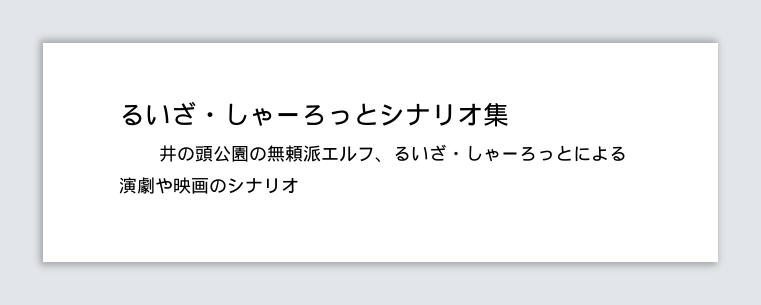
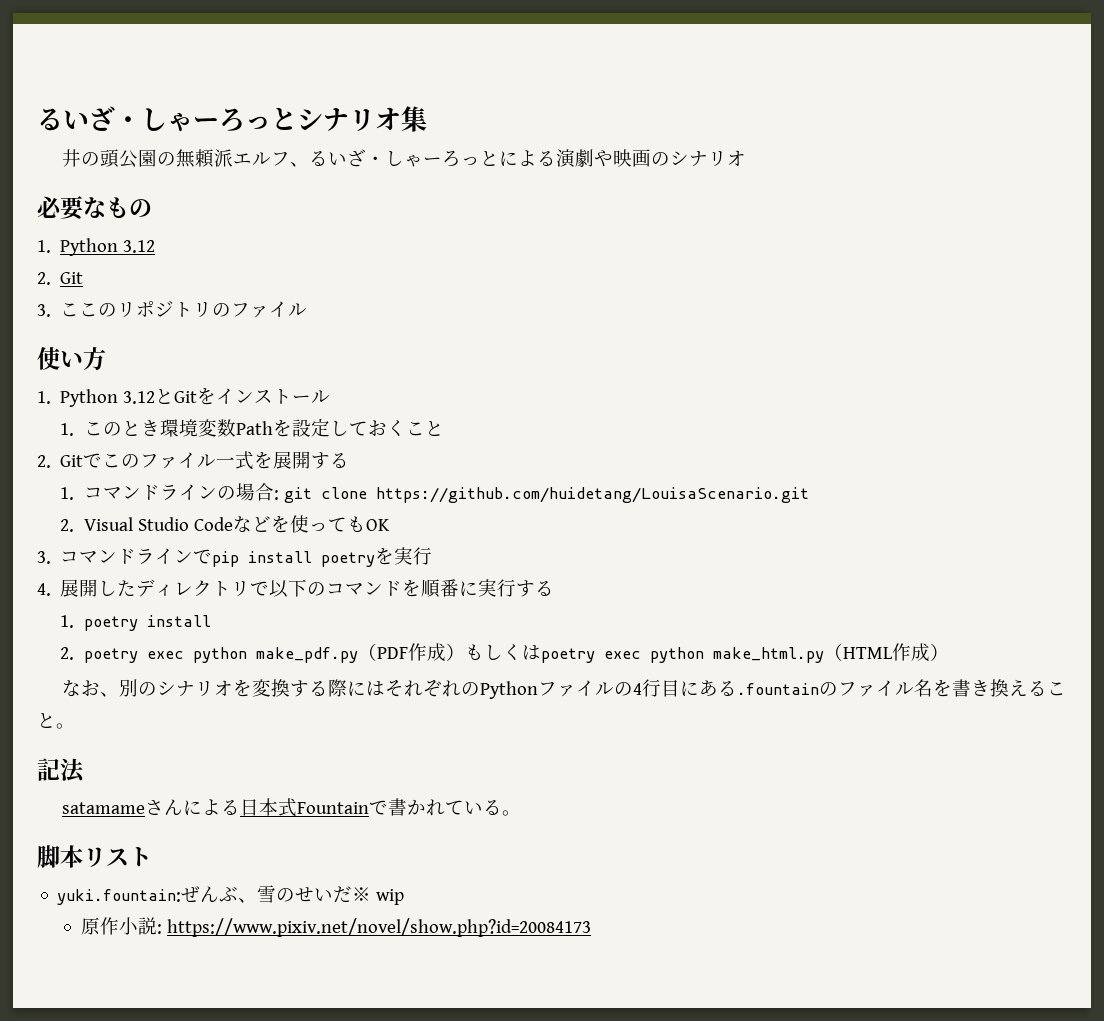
+ 必要なもの
+ 1. Python 3.12
+ 2. Git
+ 3.ここのリポジトリのファイル
+ 使い方
+ 1. Python 3.12とGitをインストール
+ 1.このとき環境変数Pathを設定しておくこと
+ 2. Gitでこのファイル一式を展開する
+ 1.コマンドラインの場合: git clone https://github.com/huidetang/LouisaScenario.git
+ 2. Visual Studio Codeなどを使ってもOK
+ 3.コマンドラインでpip install poetryを実行
+ 4.展開したディレクトリで以下のコマンドを順番に実行する
+ 1. poetry install
+ 2. poetry exec python make_pdf.py（PDF作成）もしくはpoetry exec python make_html.py（HTML作成）
+ なお、別のシナリオを変換する際にはそれぞれのPythonファイルの4行目にある.fountainのファイル名を書き換えること。
+ 記法
+ satamameさんによる日本式Fountainで書かれている。
+ 脚本リスト
+ yuki.fountain:ぜんぶ、雪のせいだ※ wip
+ 原作小説: https://www.pixiv.net/novel/show.php?id=20084173

